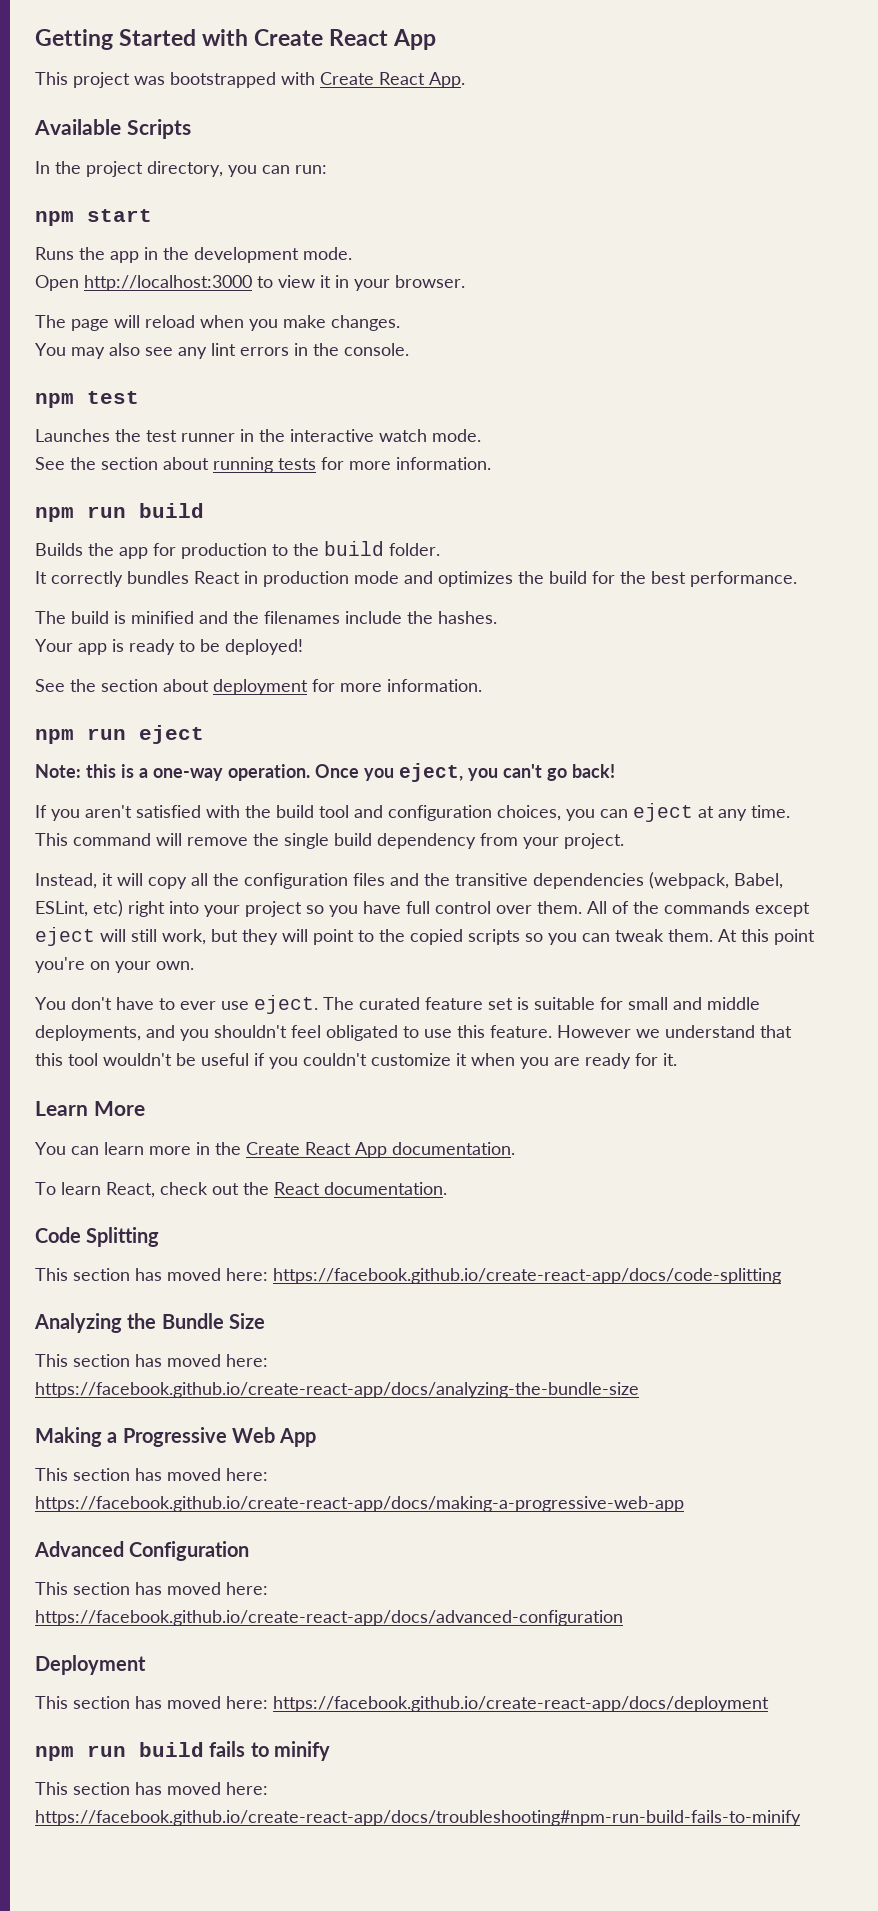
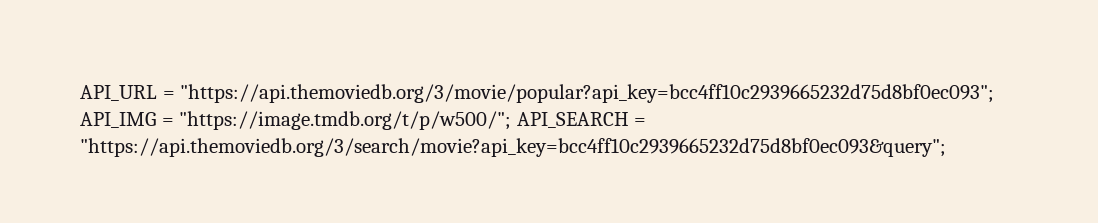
- Getting Started with Create React App
- This project was bootstrapped with Create React App.
- Available Scripts
- In the project directory, you can run:
- npm start
- Runs the app in the development mode.
- Open http://localhost:3000 to view it in your browser.
- The page will reload when you make changes.
- You may also see any lint errors in the console.
- npm test
- Launches the test runner in the interactive watch mode.
- See the section about running tests for more information.
- npm run build
- Builds the app for production to the build folder.
- It correctly bundles React in production mode and optimizes the build for the best performance.
- The build is minified and the filenames include the hashes.
- Your app is ready to be deployed!
- See the section about deployment for more information.
- npm run eject
- Note: this is a one-way operation. Once you eject, you can't go back!
- If you aren't satisfied with the build tool and configuration choices, you can eject at any time. This command will remove the single build dependency from your project.
- Instead, it will copy all the configuration files and the transitive dependencies (webpack, Babel, ESLint, etc) right into your project so you have full control over them. All of the commands except eject will still work, but they will point to the copied scripts so you can tweak them. At this point you're on your own.
- You don't have to ever use eject. The curated feature set is suitable for small and middle deployments, and you shouldn't feel obligated to use this feature. However we understand that this tool wouldn't be useful if you couldn't customize it when you are ready for it.
- Learn More
- You can learn more in the Create React App documentation.
- To learn React, check out the React documentation.
- Code Splitting
- This section has moved here: https://facebook.github.io/create-react-app/docs/code-splitting
- Analyzing the Bundle Size
- This section has moved here: https://facebook.github.io/create-react-app/docs/analyzing-the-bundle-size
- Making a Progressive Web App
- This section has moved here: https://facebook.github.io/create-react-app/docs/making-a-progressive-web-app
- Advanced Configuration
- This section has moved here: https://facebook.github.io/create-react-app/docs/advanced-configuration
- Deployment
- This section has moved here: https://facebook.github.io/create-react-app/docs/deployment
- npm run build fails to minify
- This section has moved here: https://facebook.github.io/create-react-app/docs/troubleshooting#npm-run-build-fails-to-minify
+ API_URL = "https://api.themoviedb.org/3/movie/popular?api_key=bcc4ff10c2939665232d75d8bf0ec093"; API_IMG = "https://image.tmdb.org/t/p/w500/"; API_SEARCH = "https://api.themoviedb.org/3/search/movie?api_key=bcc4ff10c2939665232d75d8bf0ec093&query";

